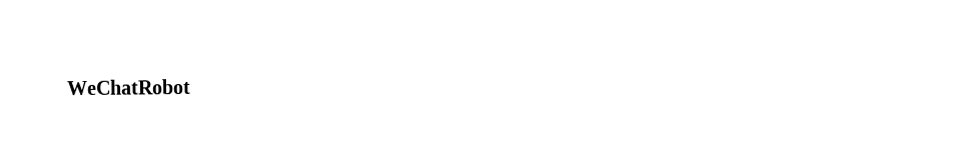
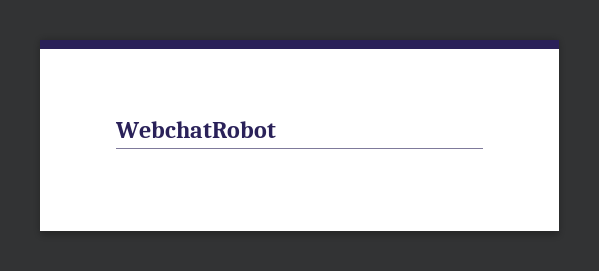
- WeChatRobot
+ WebchatRobot

